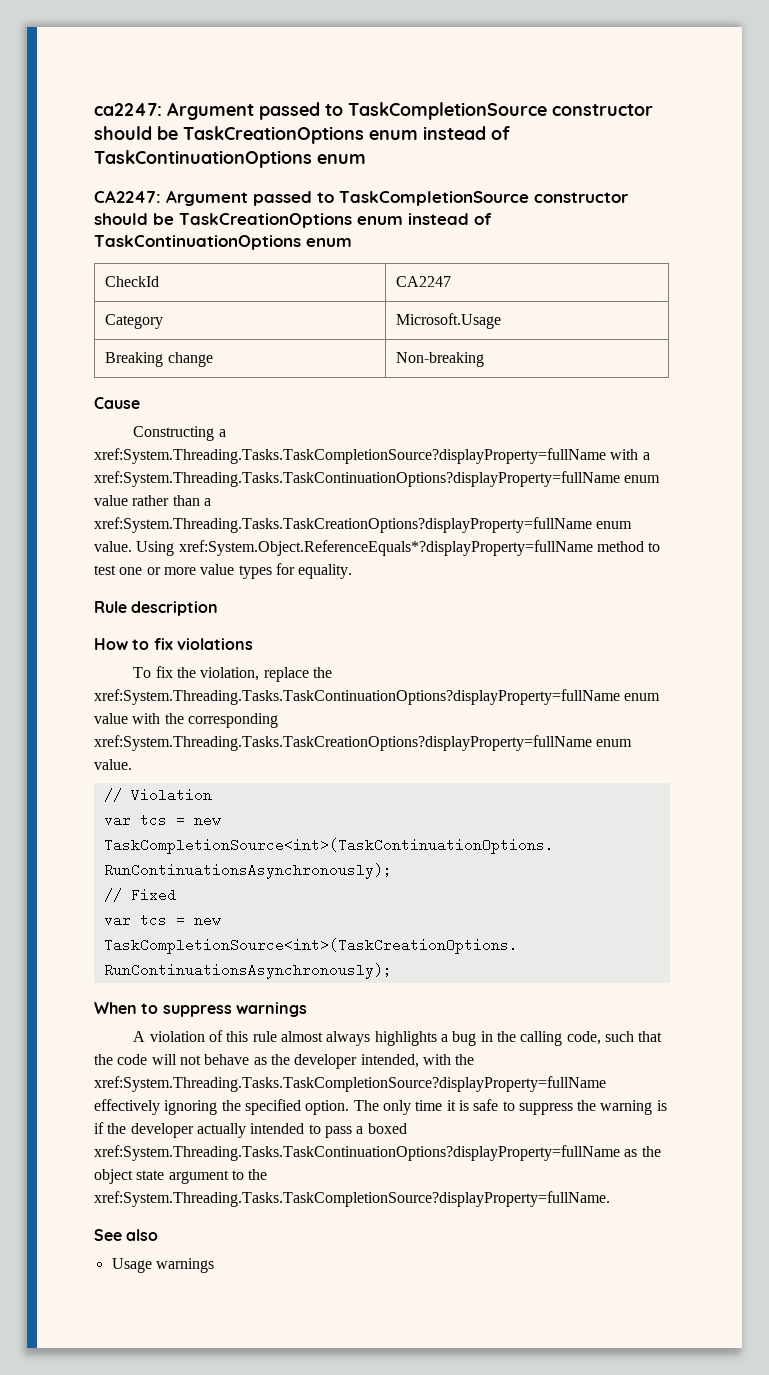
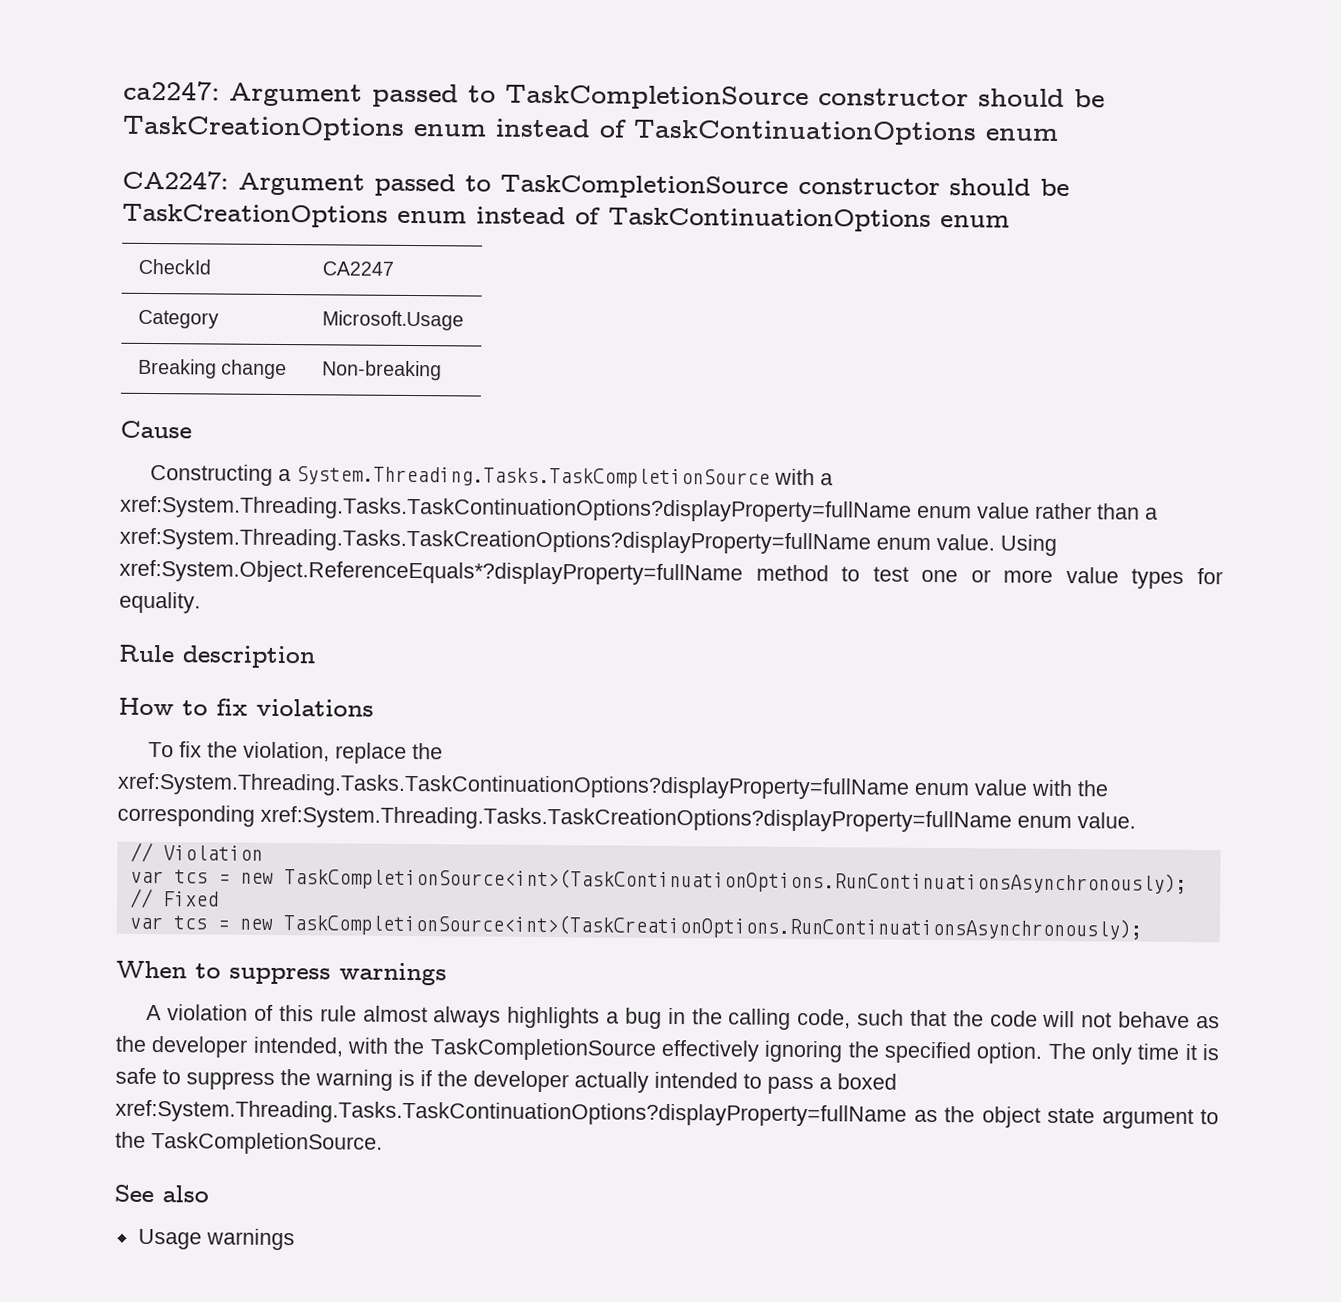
- Constructing a xref:System.Threading.Tasks.TaskCompletionSource?displayProperty=fullName with a xref:System.Threading.Tasks.TaskContinuationOptions?displayProperty=fullName enum value rather than a xref:System.Threading.Tasks.TaskCreationOptions?displayProperty=fullName enum value.
+ Constructing a System.Threading.Tasks.TaskCompletionSource with a xref:System.Threading.Tasks.TaskContinuationOptions?displayProperty=fullName enum value rather than a xref:System.Threading.Tasks.TaskCreationOptions?displayProperty=fullName enum value.
- A violation of this rule almost always highlights a bug in the calling code, such that the code will not behave as the developer intended, with the xref:System.Threading.Tasks.TaskCompletionSource?displayProperty=fullName effectively ignoring the specified option.
+ A violation of this rule almost always highlights a bug in the calling code, such that the code will not behave as the developer intended, with the TaskCompletionSource effectively ignoring the specified option.
- The only time it is safe to suppress the warning is if the developer actually intended to pass a boxed xref:System.Threading.Tasks.TaskContinuationOptions?displayProperty=fullName as the object state argument to the xref:System.Threading.Tasks.TaskCompletionSource?displayProperty=fullName.
+ The only time it is safe to suppress the warning is if the developer actually intended to pass a boxed xref:System.Threading.Tasks.TaskContinuationOptions?displayProperty=fullName as the object state argument to the TaskCompletionSource.

